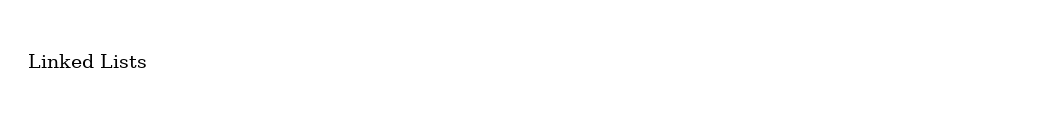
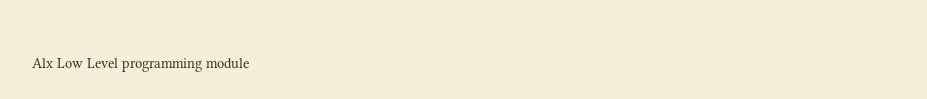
- Linked Lists
+ Alx Low Level programming module

